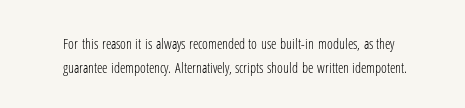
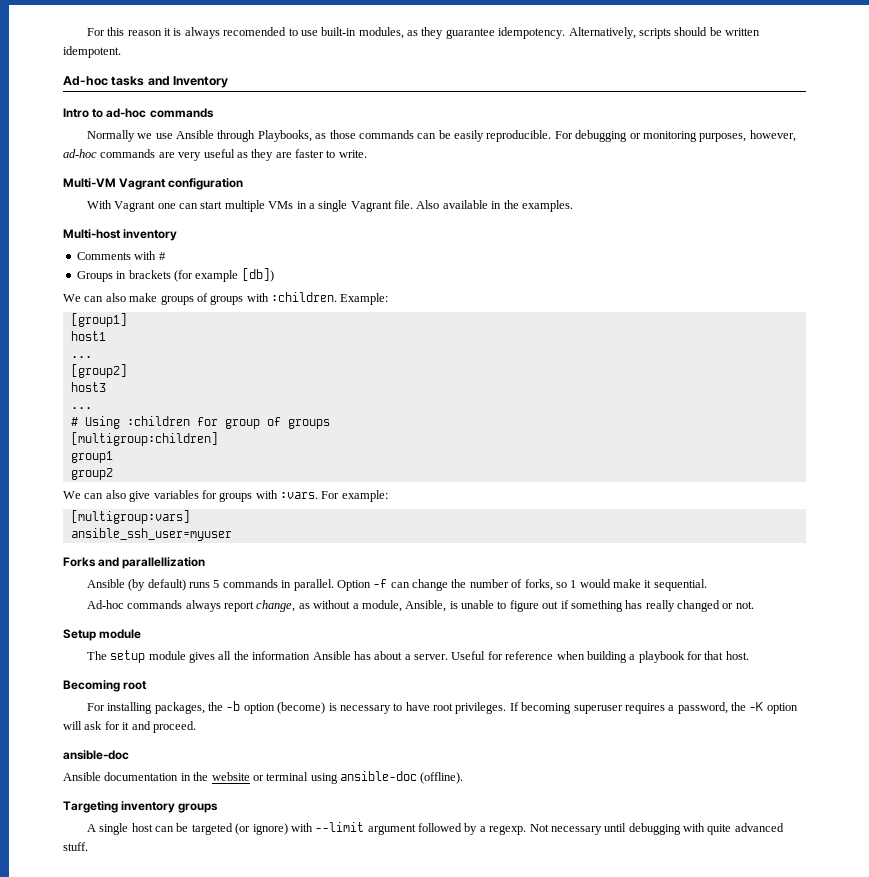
+ Ad-hoc tasks and Inventory
+ Intro to ad-hoc commands
+ Normally we use Ansible through Playbooks, as those commands can be easily reproducible. For debugging or monitoring purposes, however, ad-hoc commands are very useful as they are faster to write.
+ Multi-VM Vagrant configuration
+ With Vagrant one can start multiple VMs in a single Vagrant file. Also available in the examples.
+ Multi-host inventory
+ Comments with #
+ Groups in brackets (for example [db])
+ We can also make groups of groups with :children. Example:
+ [group1]
+ host1
+ ...
+ [group2]
+ host3
+ ...
+ # Using :children for group of groups
+ [multigroup:children]
+ group1
+ group2
+ We can also give variables for groups with :vars. For example:
+ [multigroup:vars]
+ ansible_ssh_user=myuser
+ Forks and parallellization
+ Ansible (by default) runs 5 commands in parallel. Option -f can change the number of forks, so 1 would make it sequential.
+ Ad-hoc commands always report change, as without a module, Ansible, is unable to figure out if something has really changed or not.
+ Setup module
+ The setup module gives all the information Ansible has about a server. Useful for reference when building a playbook for that host.
+ Becoming root
+ For installing packages, the -b option (become) is necessary to have root privileges. If becoming superuser requires a password, the -K option will ask for it and proceed.
+ ansible-doc
+ Ansible documentation in the website or terminal using ansible-doc (offline).
+ Targeting inventory groups
+ A single host can be targeted (or ignore) with --limit argument followed by a regexp. Not necessary until debugging with quite advanced stuff.

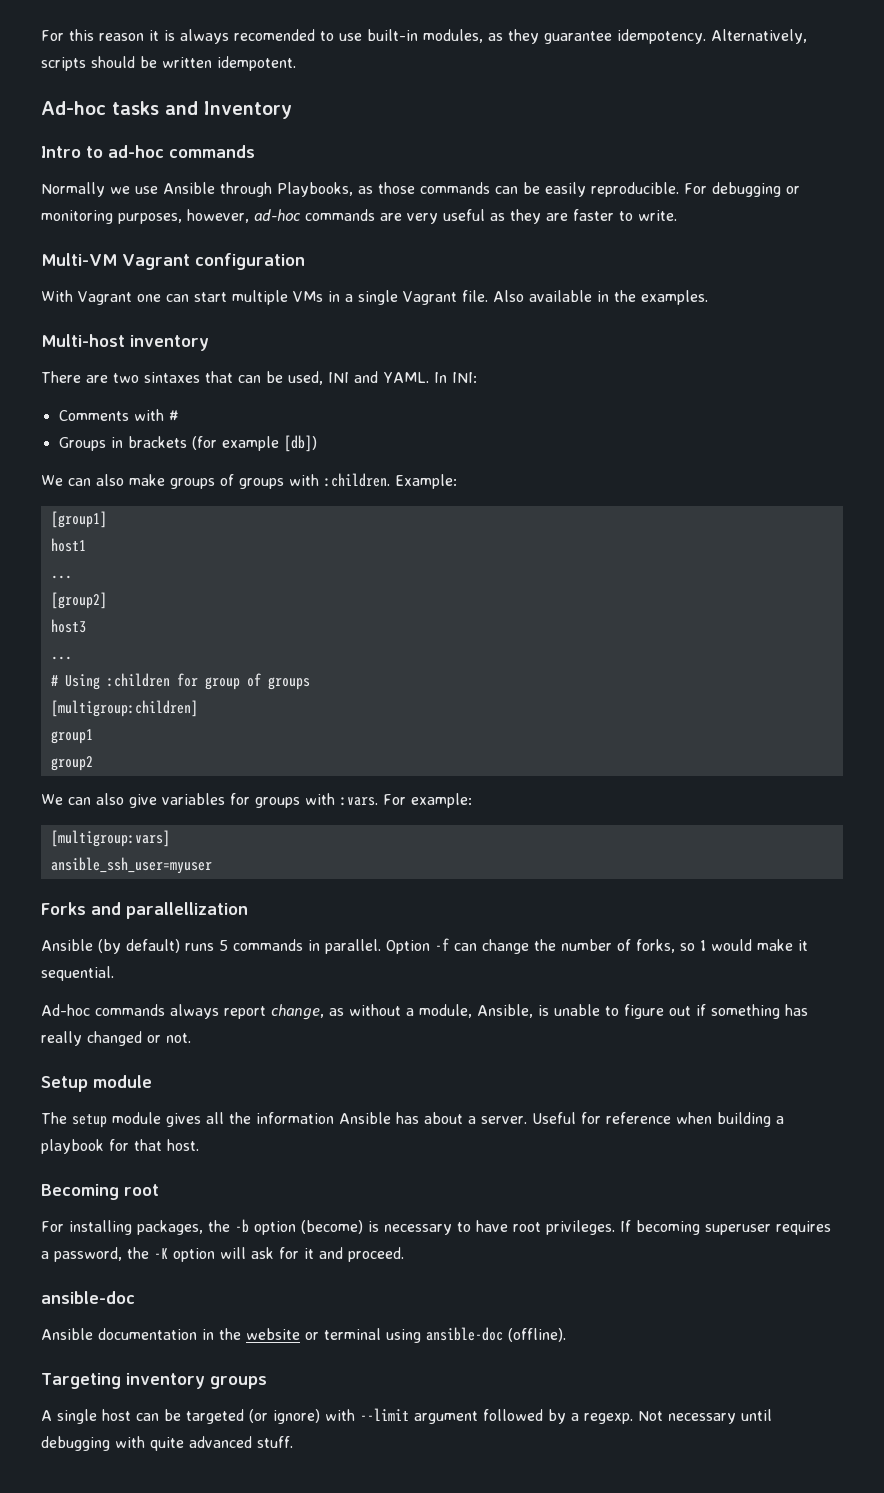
+ There are two sintaxes that can be used, INI and YAML. In INI:

